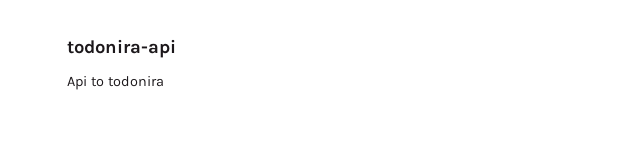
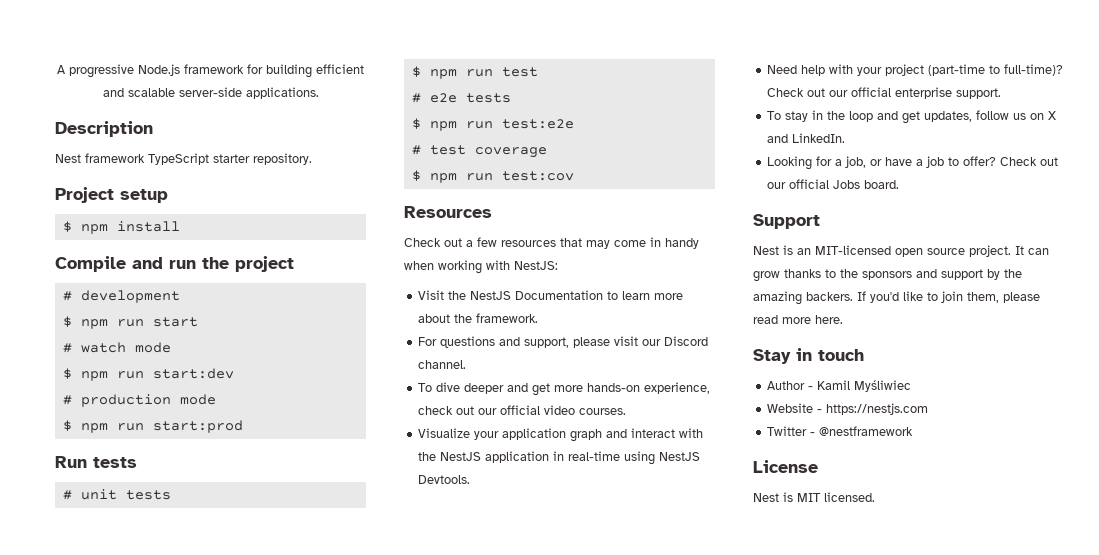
- todonira-api
- Api to todonira
+ A progressive Node.js framework for building efficient and scalable server-side applications.
+ Description
+ Nest framework TypeScript starter repository.
+ Project setup
+ $ npm install
+ Compile and run the project
+ # development
+ $ npm run start
+ # watch mode
+ $ npm run start:dev
+ # production mode
+ $ npm run start:prod
+ Run tests
+ # unit tests
+ $ npm run test
+ # e2e tests
+ $ npm run test:e2e
+ # test coverage
+ $ npm run test:cov
+ Resources
+ Check out a few resources that may come in handy when working with NestJS:
+ Visit the NestJS Documentation to learn more about the framework.
+ For questions and support, please visit our Discord channel.
+ To dive deeper and get more hands-on experience, check out our official video courses.
+ Visualize your application graph and interact with the NestJS application in real-time using NestJS Devtools.
+ Need help with your project (part-time to full-time)? Check out our official enterprise support.
+ To stay in the loop and get updates, follow us on X and LinkedIn.
+ Looking for a job, or have a job to offer? Check out our official Jobs board.
+ Support
+ Nest is an MIT-licensed open source project. It can grow thanks to the sponsors and support by the amazing backers. If you'd like to join them, please read more here.
+ Stay in touch
+ Author - Kamil Myśliwiec
+ Website - https://nestjs.com
+ Twitter - @nestframework
+ License
+ Nest is MIT licensed.

